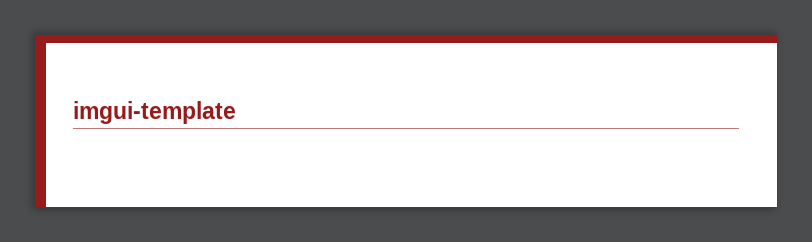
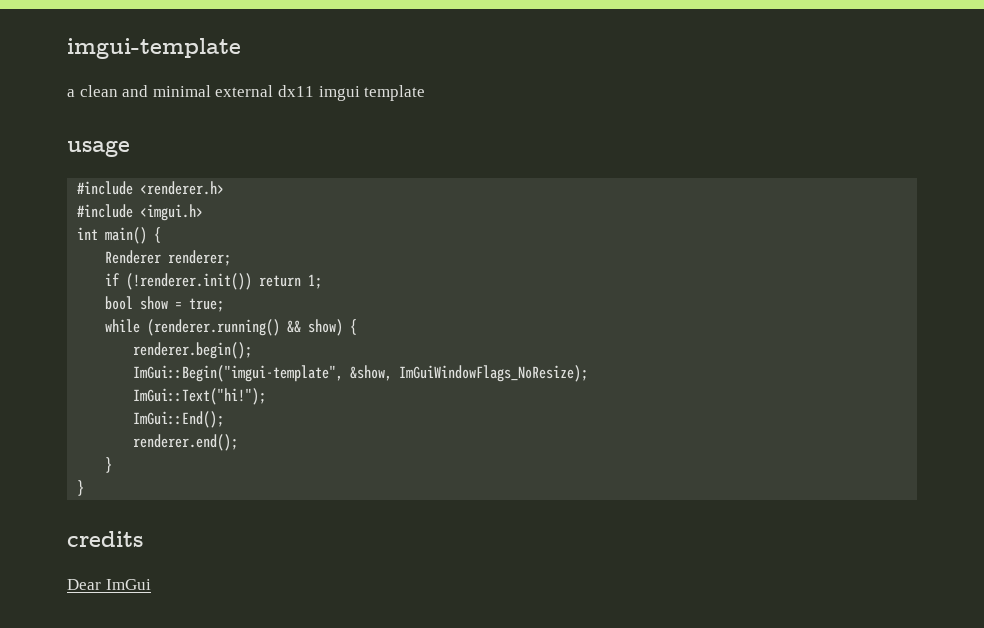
+ a clean and minimal external dx11 imgui template
+ usage
+ #include <renderer.h>
+ #include <imgui.h>
+ int main() {
+ Renderer renderer;
+ if (!renderer.init()) return 1;
+ bool show = true;
+ while (renderer.running() && show) {
+ renderer.begin();
+ ImGui::Begin("imgui-template", &show, ImGuiWindowFlags_NoResize);
+ ImGui::Text("hi!");
+ ImGui::End();
+ renderer.end();
+ }
+ }
+ credits
+ Dear ImGui

